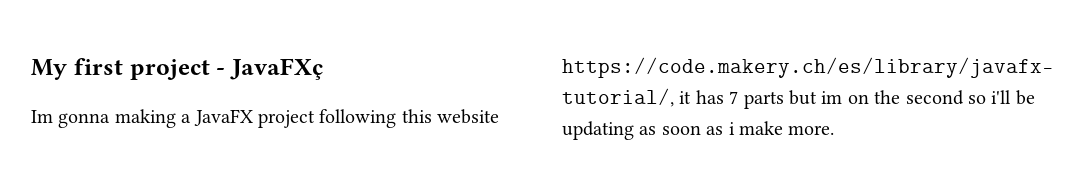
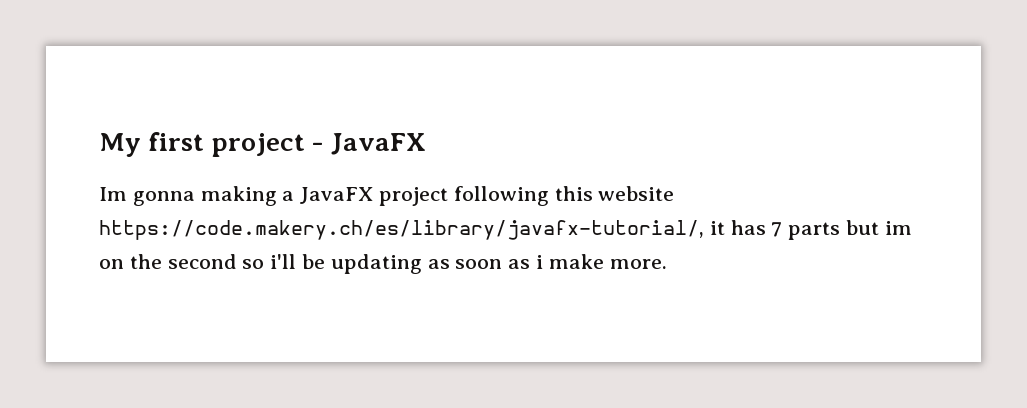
- My first project - JavaFXç
+ My first project - JavaFX

